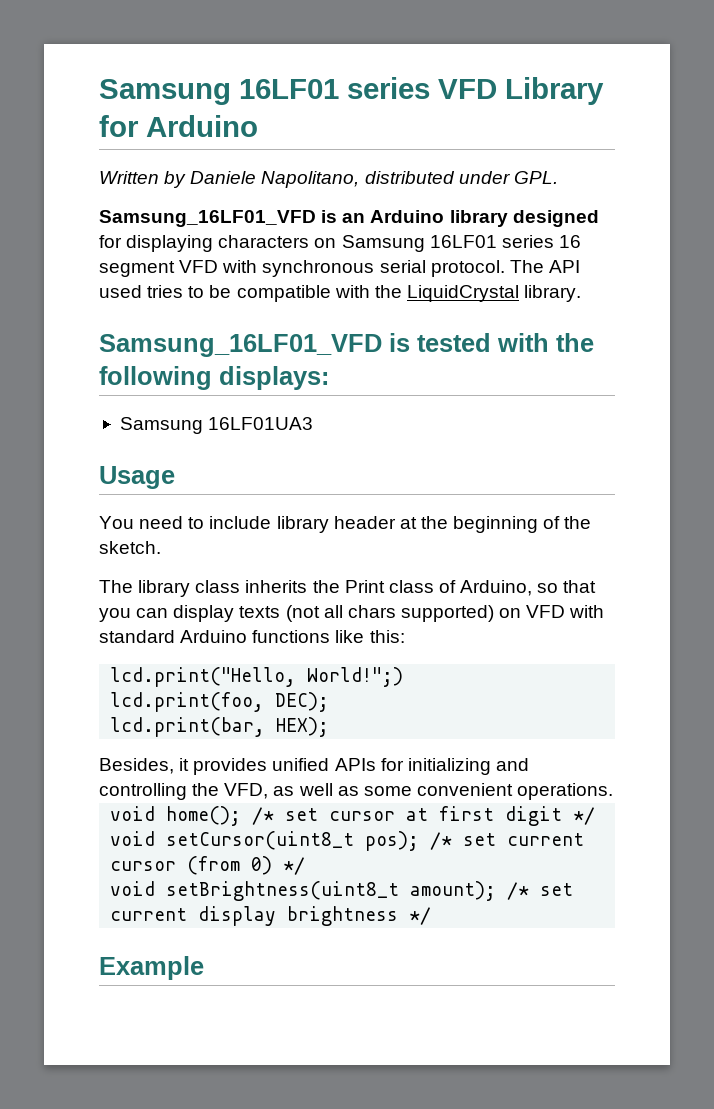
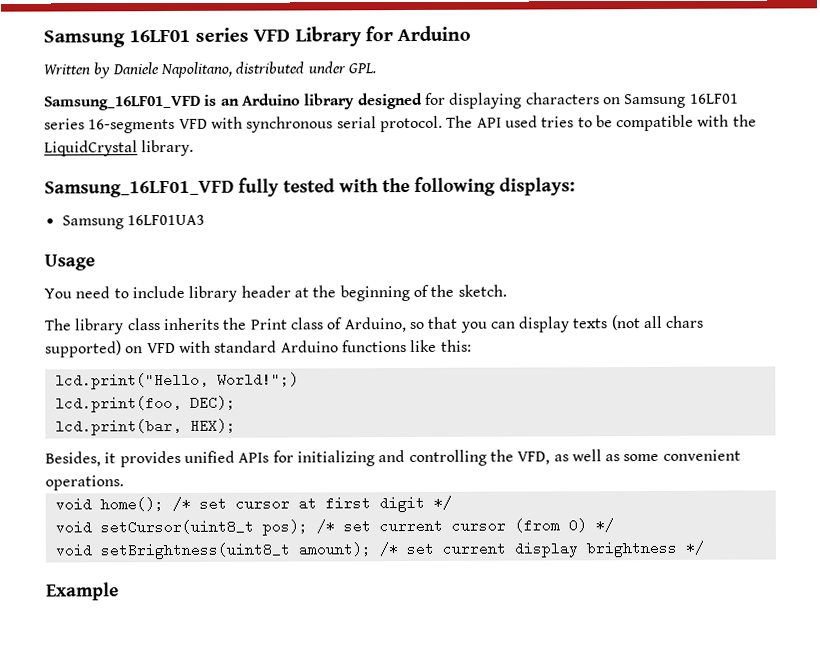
- Samsung_16LF01_VFD is an Arduino library designed for displaying characters on Samsung 16LF01 series 16 segment VFD with synchronous serial protocol.
+ Samsung_16LF01_VFD is an Arduino library designed for displaying characters on Samsung 16LF01 series 16-segments VFD with synchronous serial protocol.
- Samsung_16LF01_VFD is tested with the following displays:
+ Samsung_16LF01_VFD fully tested with the following displays:

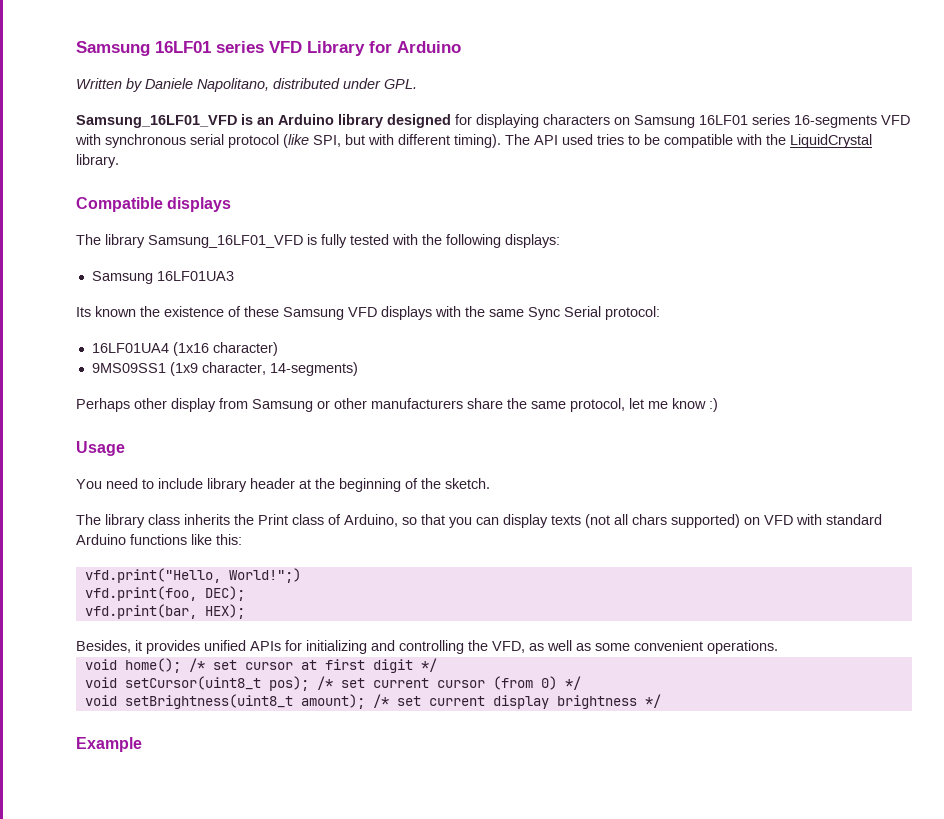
- Samsung_16LF01_VFD is an Arduino library designed for displaying characters on Samsung 16LF01 series 16-segments VFD with synchronous serial protocol.
+ Samsung_16LF01_VFD is an Arduino library designed for displaying characters on Samsung 16LF01 series 16-segments VFD with synchronous serial protocol (like SPI, but with different timing).
- Samsung_16LF01_VFD fully tested with the following displays:
+ Compatible displays
+ The library Samsung_16LF01_VFD is fully tested with the following displays:
+ Its known the existence of these Samsung VFD displays with the same Sync Serial protocol:
+ 16LF01UA4 (1x16 character)
+ 9MS09SS1 (1x9 character, 14-segments)
+ Perhaps other display from Samsung or other manufacturers share the same protocol, let me know :)
- lcd.print("Hello, World!";)
+ vfd.print("Hello, World!";)
- lcd.print(foo, DEC);
+ vfd.print(foo, DEC);
- lcd.print(bar, HEX);
+ vfd.print(bar, HEX);

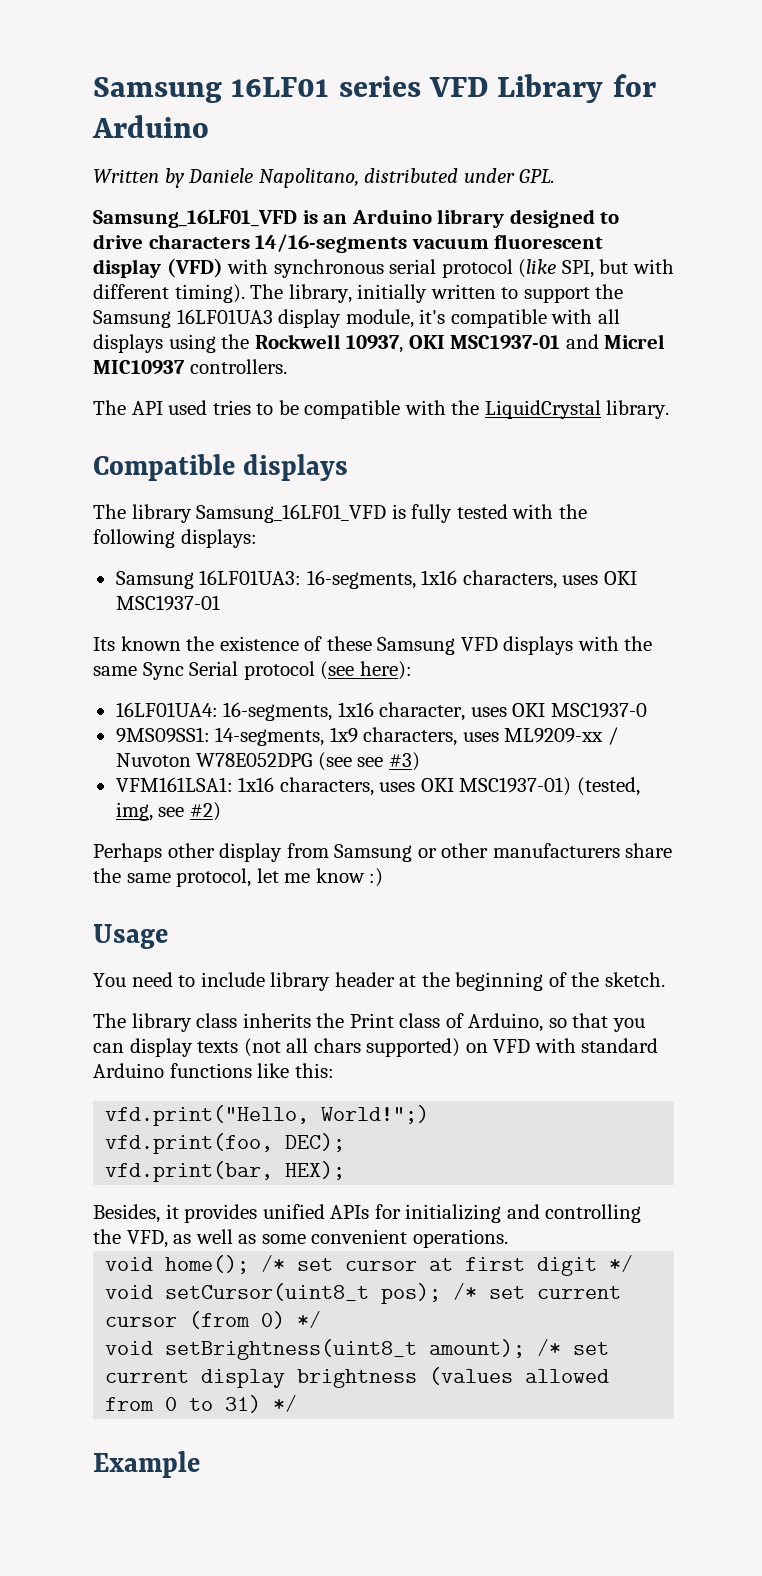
- Samsung_16LF01_VFD is an Arduino library designed for displaying characters on Samsung 16LF01 series 16-segments VFD with synchronous serial protocol (like SPI, but with different timing).
+ Samsung_16LF01_VFD is an Arduino library designed to drive characters 14/16-segments vacuum fluorescent display (VFD) with synchronous serial protocol (like SPI, but with different timing).
+ The library, initially written to support the Samsung 16LF01UA3 display module, it's compatible with all displays using the Rockwell 10937, OKI MSC1937-01 and Micrel MIC10937 controllers.
- Samsung 16LF01UA3
+ Samsung 16LF01UA3: 16-segments, 1x16 characters, uses OKI MSC1937-01
- Its known the existence of these Samsung VFD displays with the same Sync Serial protocol:
- 16LF01UA4 (1x16 character)
- 9MS09SS1 (1x9 character, 14-segments)
+ Its known the existence of these Samsung VFD displays with the same Sync Serial protocol (see here):
+ 16LF01UA4: 16-segments, 1x16 character, uses OKI MSC1937-0
+ 9MS09SS1: 14-segments, 1x9 characters, uses ML9209-xx / Nuvoton W78E052DPG (see see #3)
+ VFM161LSA1: 1x16 characters, uses OKI MSC1937-01) (tested, img, see #2)
- void setBrightness(uint8_t amount); /* set current display brightness */
+ void setBrightness(uint8_t amount); /* set current display brightness (values allowed from 0 to 31) */

